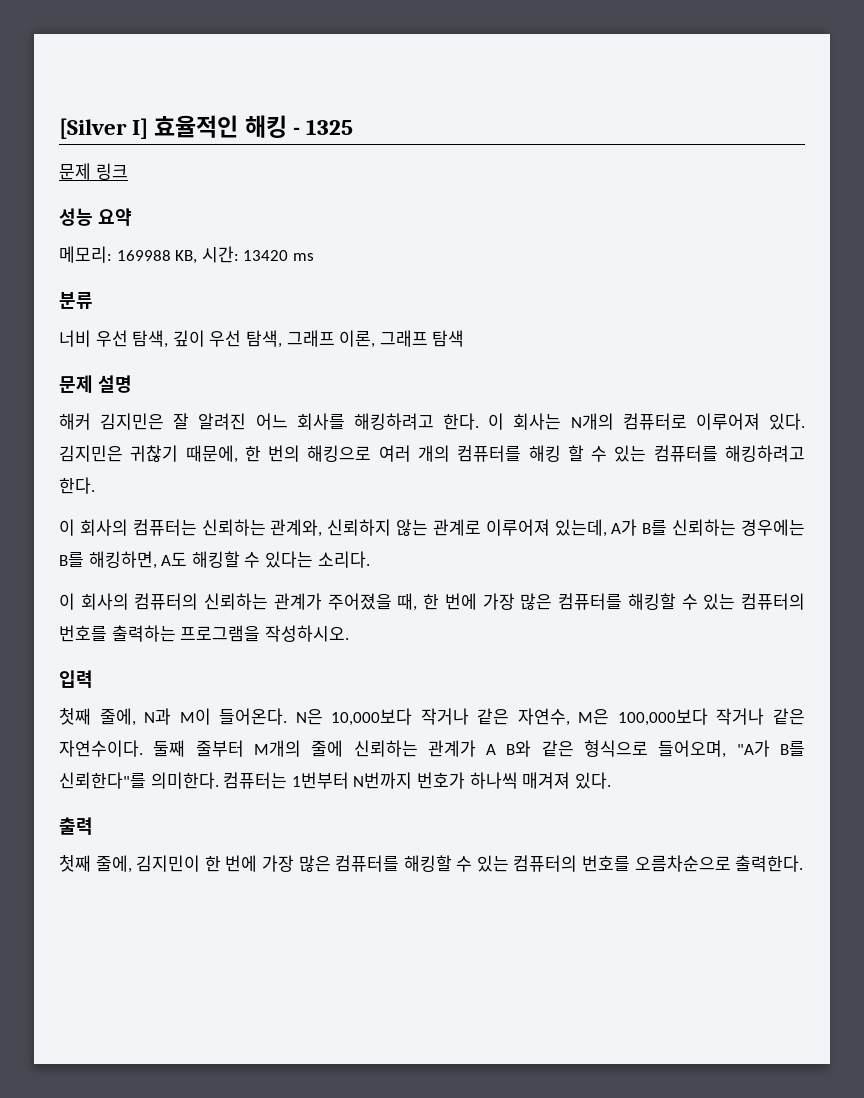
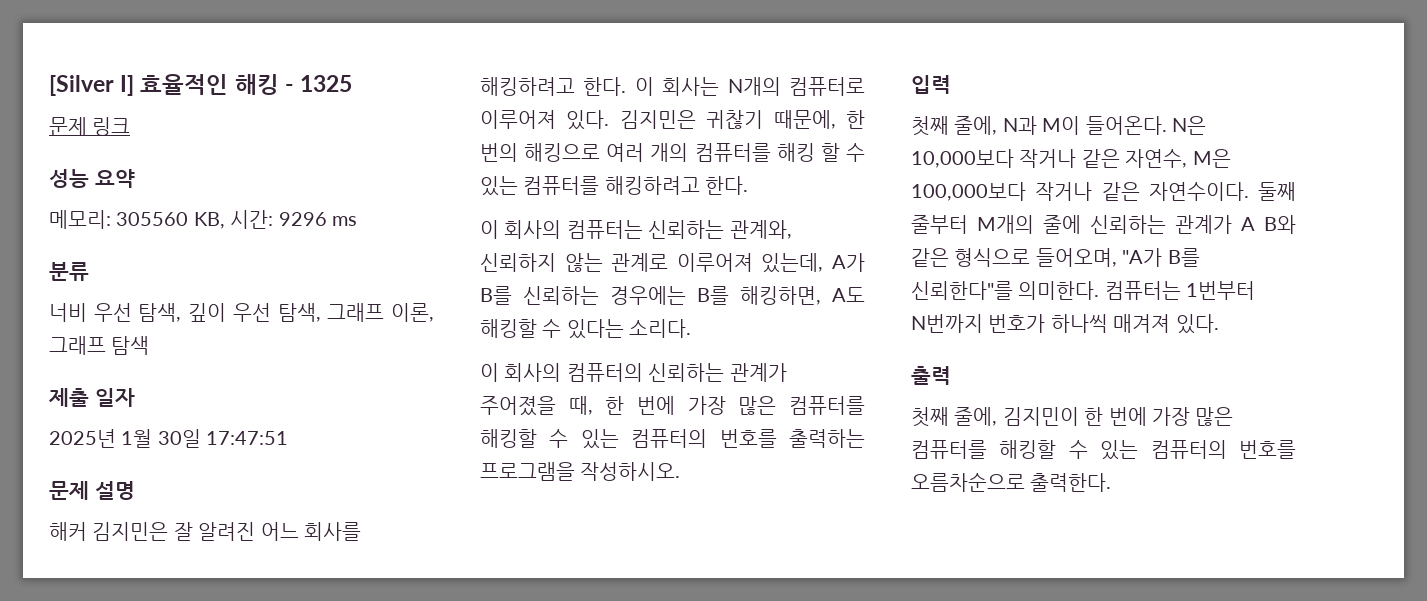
- 메모리: 169988 KB, 시간: 13420 ms
+ 메모리: 305560 KB, 시간: 9296 ms
+ 제출 일자
+ 2025년 1월 30일 17:47:51

